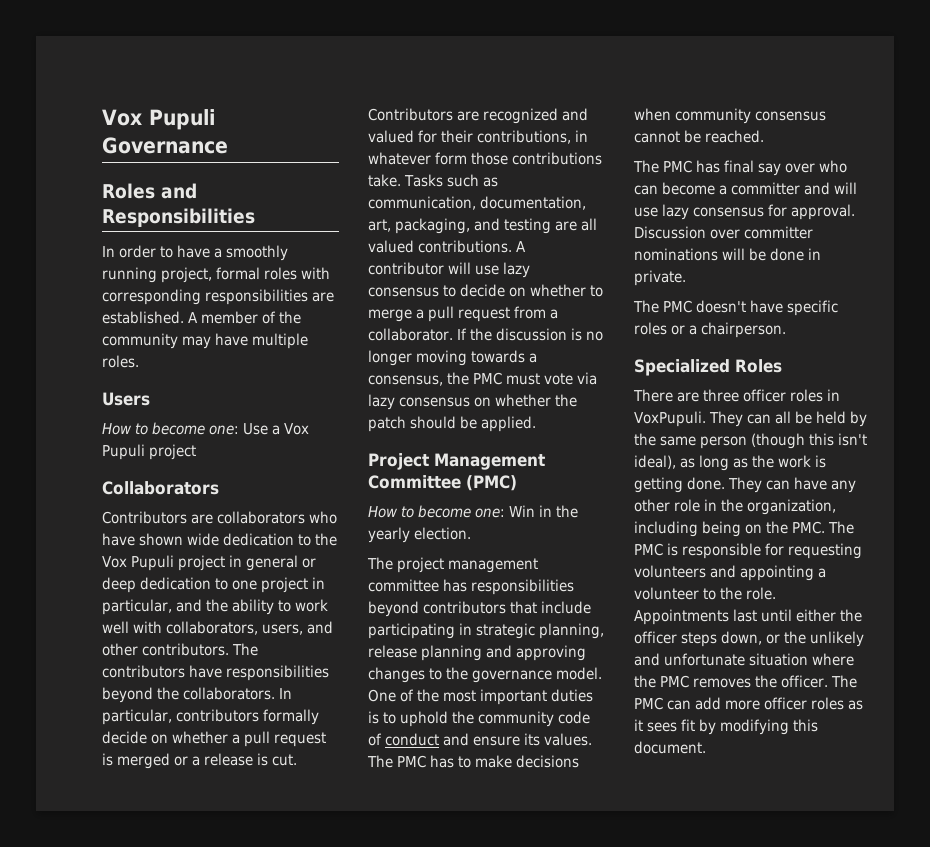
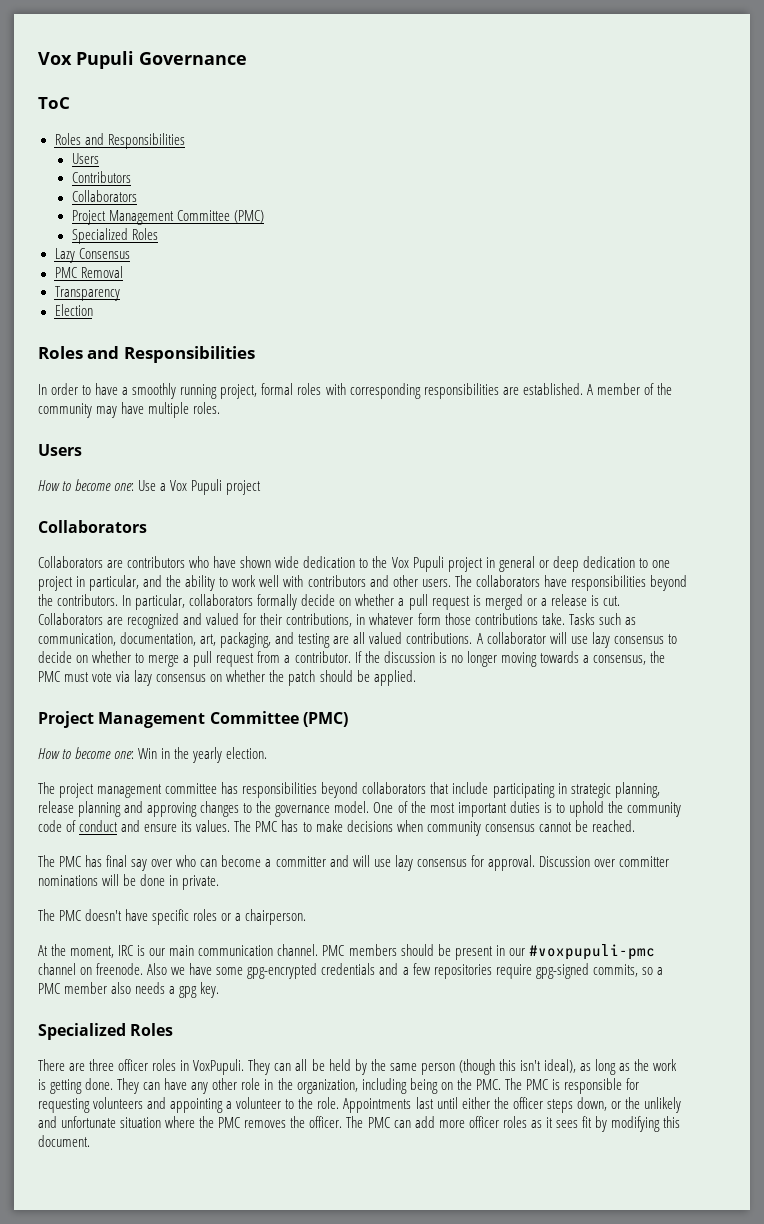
+ ToC
+ Roles and Responsibilities
+ Users
+ Contributors
+ Collaborators
+ Project Management Committee (PMC)
+ Specialized Roles
+ Lazy Consensus
+ PMC Removal
+ Transparency
+ Election
- Contributors are collaborators who have shown wide dedication to the Vox Pupuli project in general or deep dedication to one project in particular, and the ability to work well with collaborators, users, and other contributors. The contributors have responsibilities beyond the collaborators.
+ Collaborators are contributors who have shown wide dedication to the Vox Pupuli project in general or deep dedication to one project in particular, and the ability to work well with contributors and other users. The collaborators have responsibilities beyond the contributors.
- In particular, contributors formally decide on whether a pull request is merged or a release is cut.
+ In particular, collaborators formally decide on whether a pull request is merged or a release is cut.
- Contributors are recognized and valued for their contributions, in whatever form those contributions take.
+ Collaborators are recognized and valued for their contributions, in whatever form those contributions take.
- A contributor will use lazy consensus to decide on whether to merge a pull request from a collaborator.
+ A collaborator will use lazy consensus to decide on whether to merge a pull request from a contributor.
- The project management committee has responsibilities beyond contributors that include participating in strategic planning, release planning and approving changes to the governance model.
+ The project management committee has responsibilities beyond collaborators that include participating in strategic planning, release planning and approving changes to the governance model.
+ At the moment, IRC is our main communication channel. PMC members should be present in our #voxpupuli-pmc channel on freenode. Also we have some gpg-encrypted credentials and a few repositories require gpg-signed commits, so a PMC member also needs a gpg key.

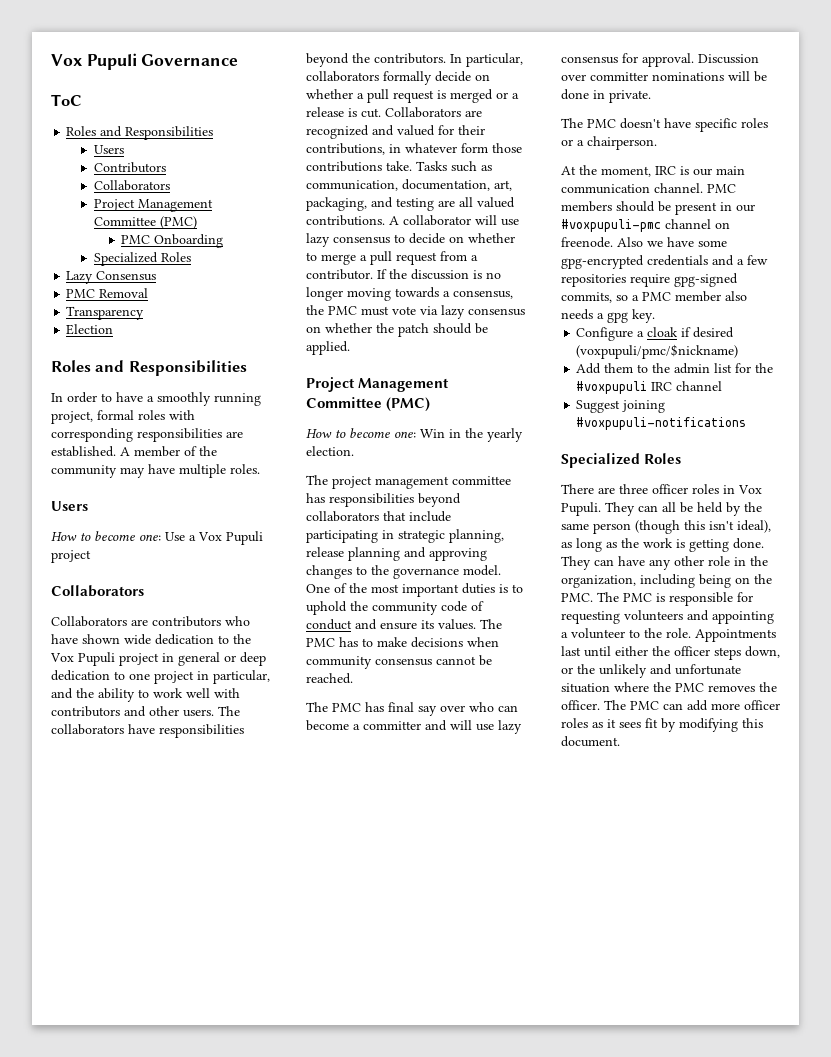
+ PMC Onboarding
+ Configure a cloak if desired (voxpupuli/pmc/$nickname)
+ Add them to the admin list for the #voxpupuli IRC channel
+ Suggest joining #voxpupuli-notifications
- There are three officer roles in VoxPupuli.
+ There are three officer roles in Vox Pupuli.

